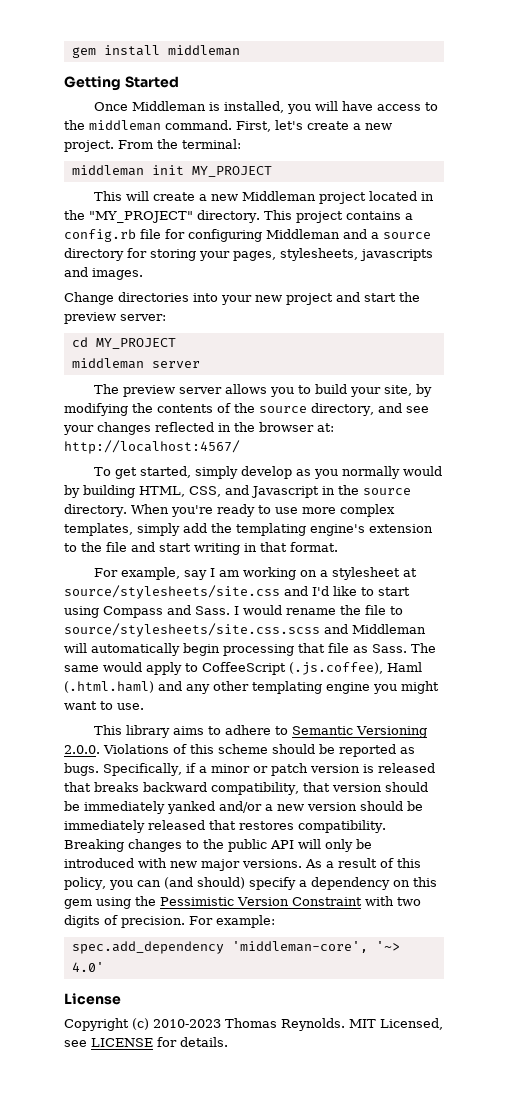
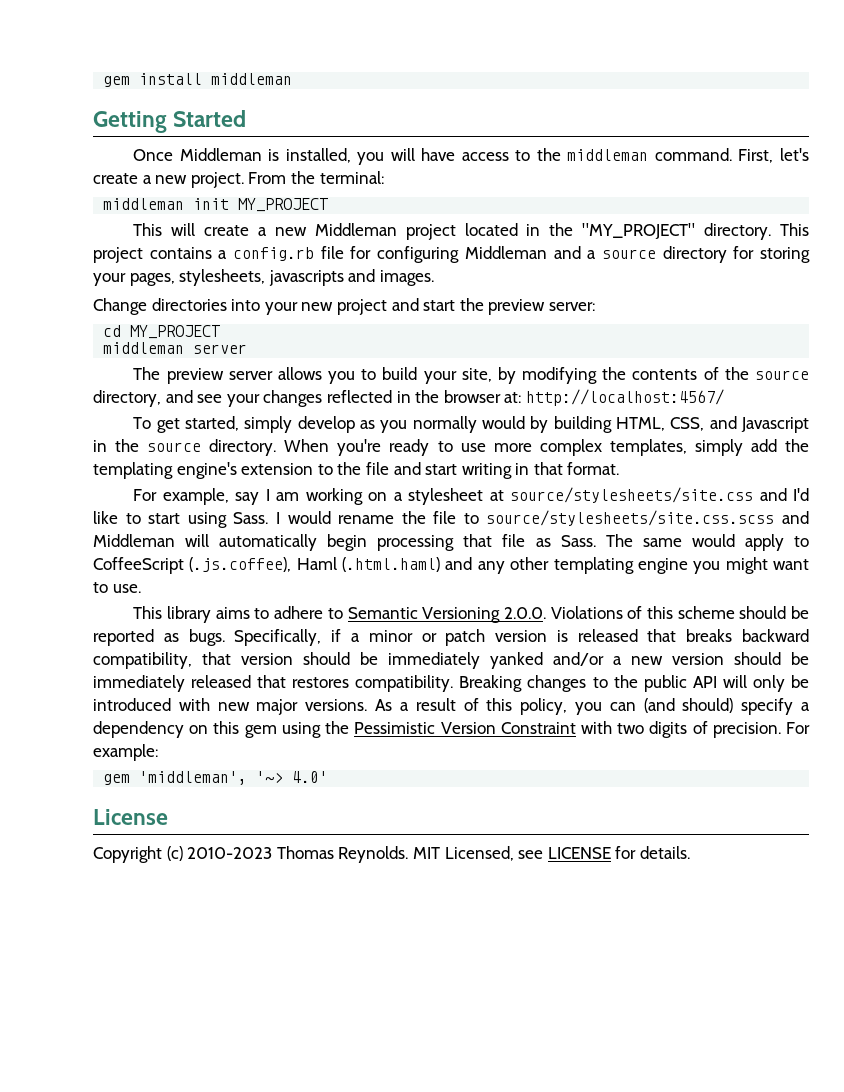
- For example, say I am working on a stylesheet at source/stylesheets/site.css and I'd like to start using Compass and Sass.
+ For example, say I am working on a stylesheet at source/stylesheets/site.css and I'd like to start using Sass.
- spec.add_dependency 'middleman-core', '~> 4.0'
+ gem 'middleman', '~> 4.0'

